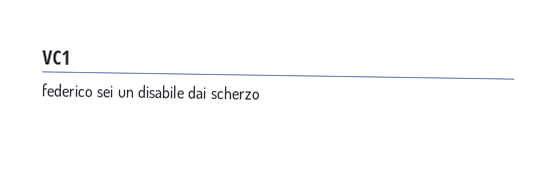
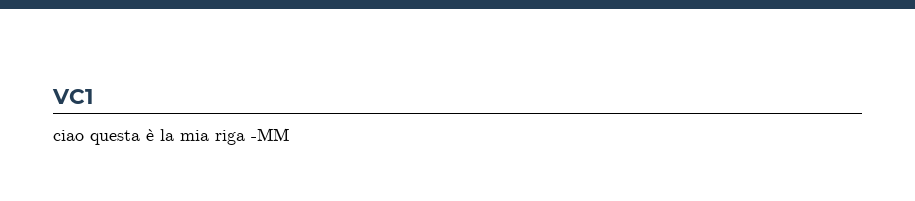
- federico sei un disabile dai scherzo
+ ciao questa è la mia riga -MM

